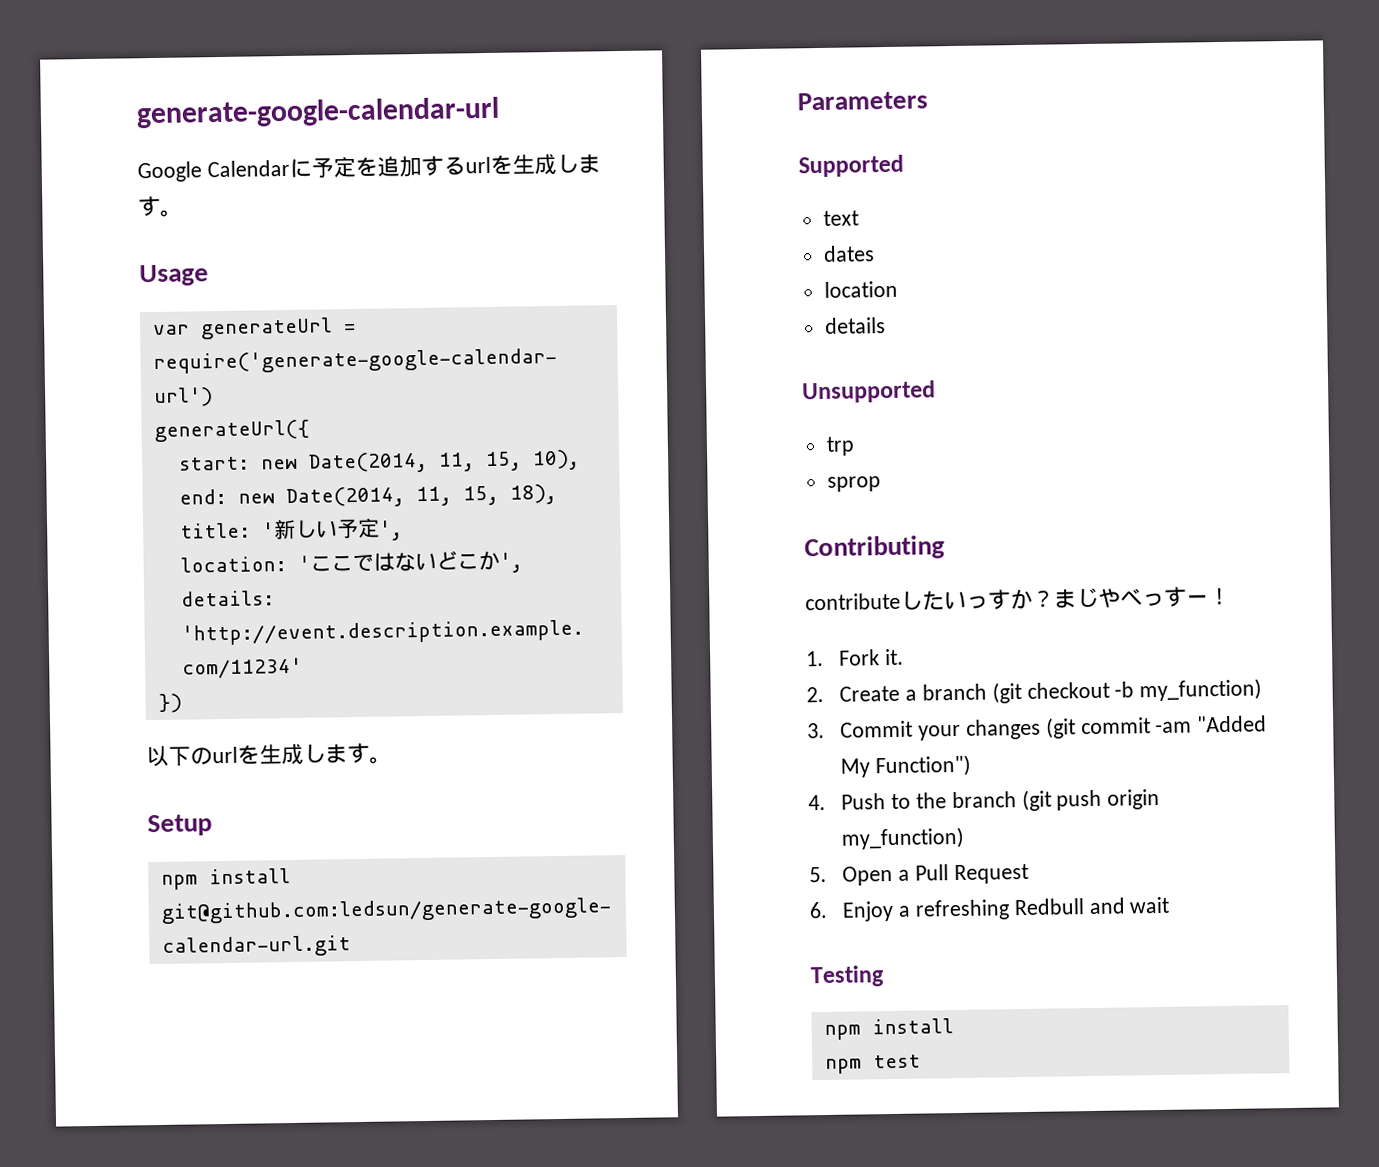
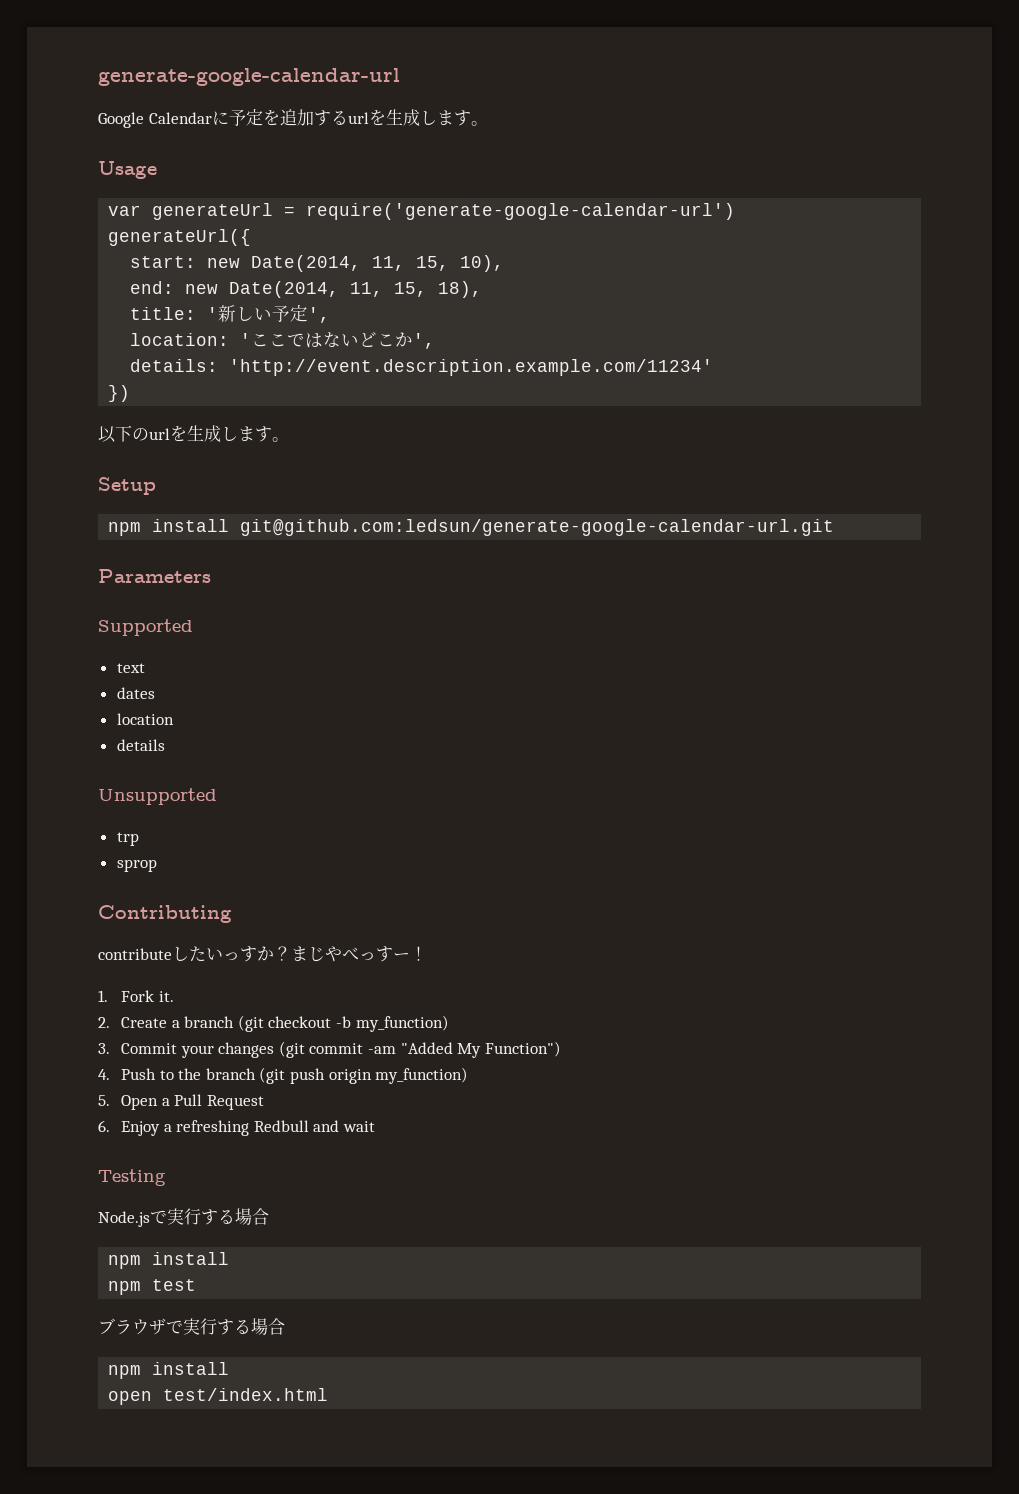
+ Node.jsで実行する場合
+ ブラウザで実行する場合
+ npm install
+ open test/index.html

